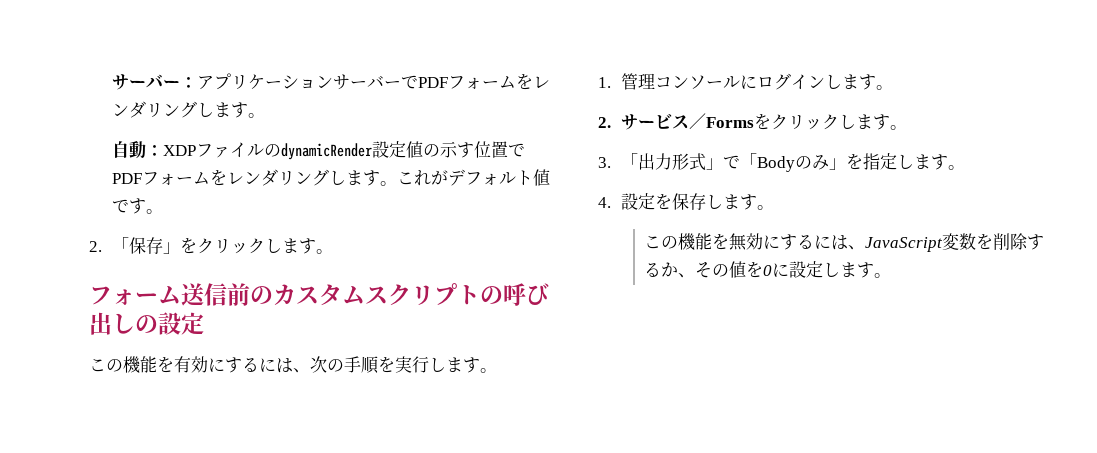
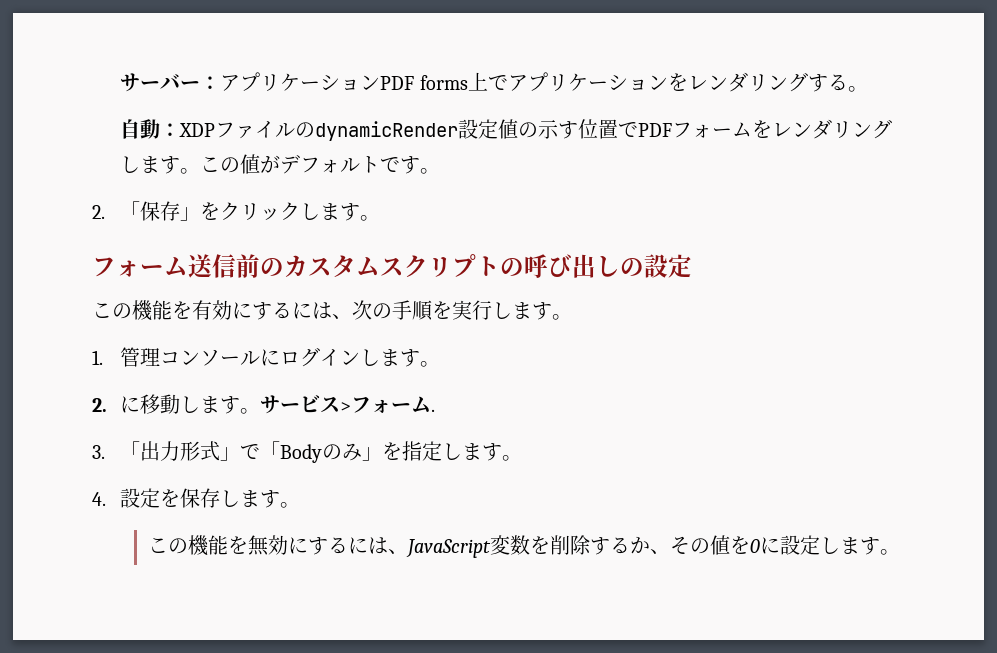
- サーバー：アプリケーションサーバーでPDFフォームをレンダリングします。
+ サーバー：アプリケーションPDF forms上でアプリケーションをレンダリングする。
- これがデフォルト値です。
+ この値がデフォルトです。
- 2.サービス／Formsをクリックします。
+ 2.に移動します。サービス>フォーム.

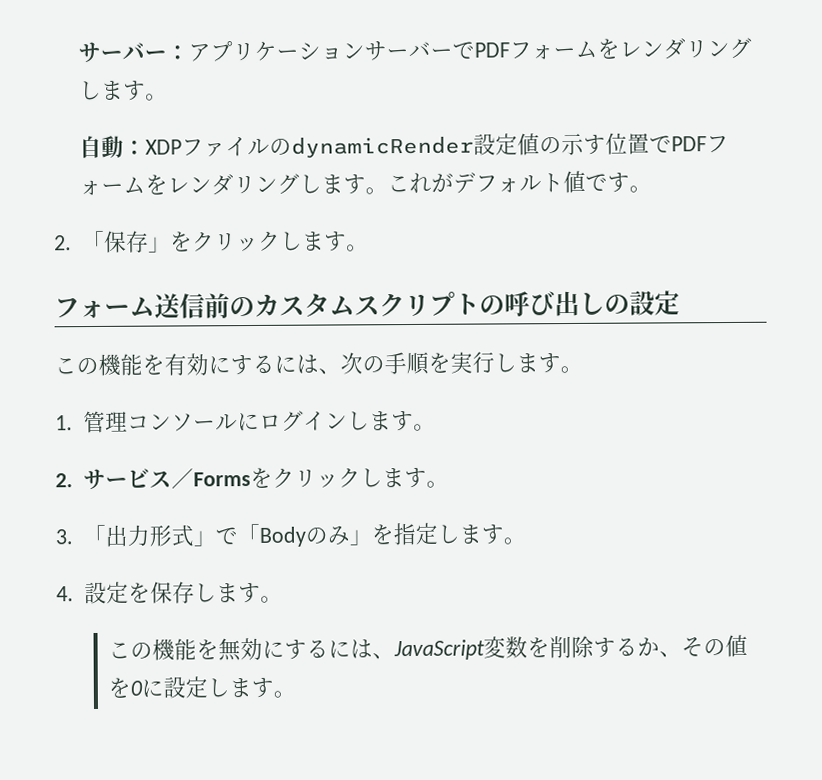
- サーバー：アプリケーションPDF forms上でアプリケーションをレンダリングする。
+ サーバー：アプリケーションサーバーでPDFフォームをレンダリングします。
- この値がデフォルトです。
+ これがデフォルト値です。
- 2.に移動します。サービス>フォーム.
+ 2.サービス／Formsをクリックします。

